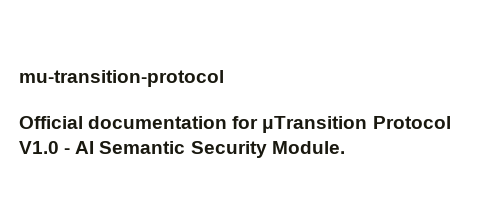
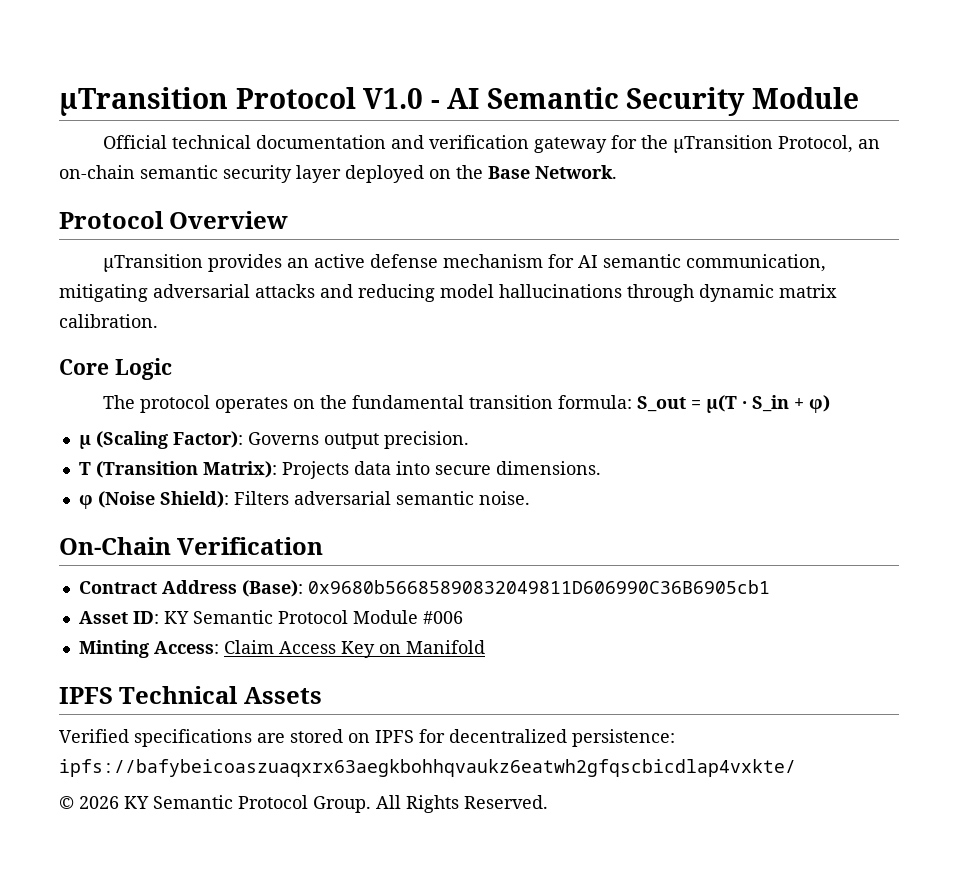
- mu-transition-protocol
- Official documentation for μTransition Protocol V1.0 - AI Semantic Security Module.
+ μTransition Protocol V1.0 - AI Semantic Security Module
+ Official technical documentation and verification gateway for the μTransition Protocol, an on-chain semantic security layer deployed on the Base Network.
+ Protocol Overview
+ μTransition provides an active defense mechanism for AI semantic communication, mitigating adversarial attacks and reducing model hallucinations through dynamic matrix calibration.
+ Core Logic
+ The protocol operates on the fundamental transition formula: S_out = μ(T · S_in + φ)
+ μ (Scaling Factor): Governs output precision.
+ T (Transition Matrix): Projects data into secure dimensions.
+ φ (Noise Shield): Filters adversarial semantic noise.
+ On-Chain Verification
+ Contract Address (Base): 0x9680b56685890832049811D606990C36B6905cb1
+ Asset ID: KY Semantic Protocol Module #006
+ Minting Access: Claim Access Key on Manifold
+ IPFS Technical Assets
+ Verified specifications are stored on IPFS for decentralized persistence: ipfs://bafybeicoaszuaqxrx63aegkbohhqvaukz6eatwh2gfqscbicdlap4vxkte/
+ © 2026 KY Semantic Protocol Group. All Rights Reserved.

